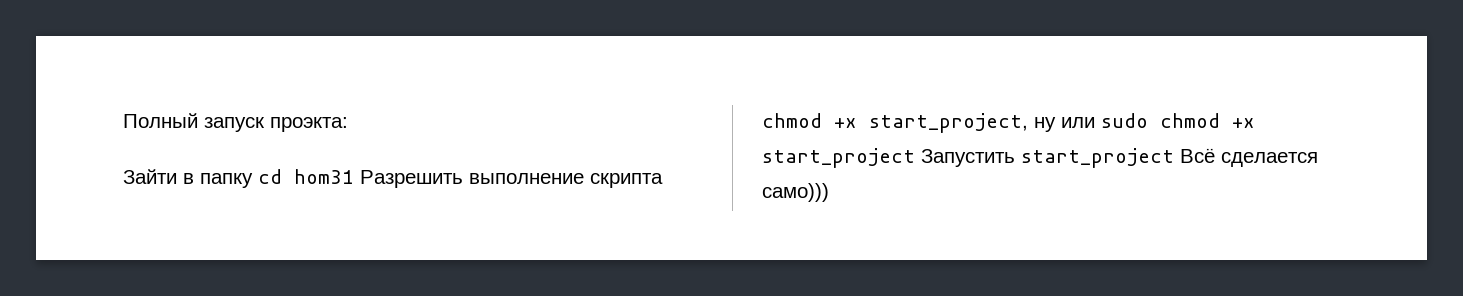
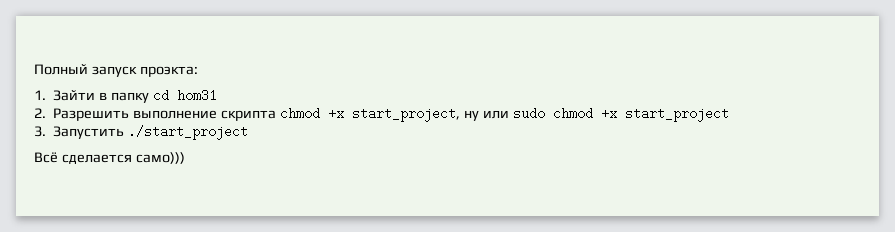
- Зайти в папку cd hom31 Разрешить выполнение скрипта chmod +x start_project, ну или sudo chmod +x start_project Запустить start_project Всё сделается само)))
+ 1. Зайти в папку cd hom31
+ 2. Разрешить выполнение скрипта chmod +x start_project, ну или sudo chmod +x start_project
+ 3. Запустить ./start_project
+ Всё сделается само)))

